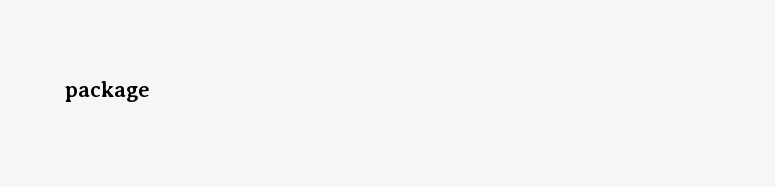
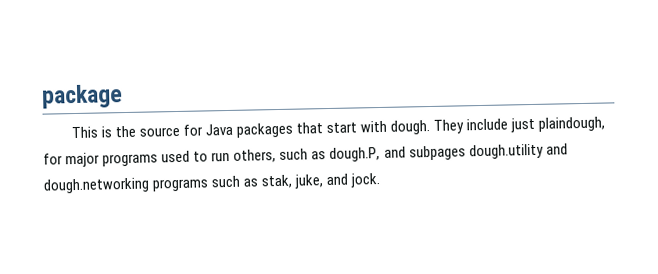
+ This is the source for Java packages that start with dough. They include just plaindough, for major programs used to run others, such as dough.P, and subpages dough.utility and dough.networking programs such as stak, juke, and jock.

